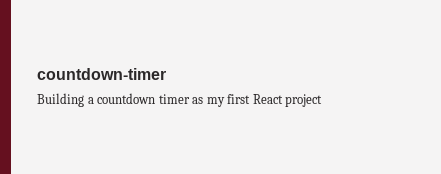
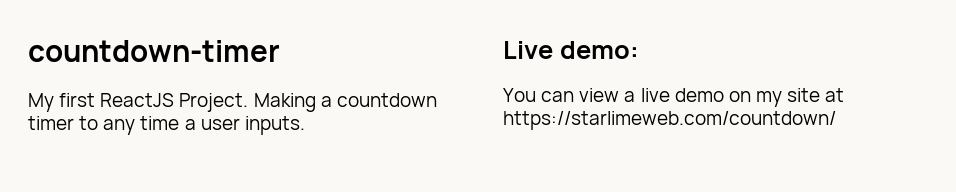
- Building a countdown timer as my first React project
+ My first ReactJS Project. Making a countdown timer to any time a user inputs.
+ Live demo:
+ You can view a live demo on my site at https://starlimeweb.com/countdown/

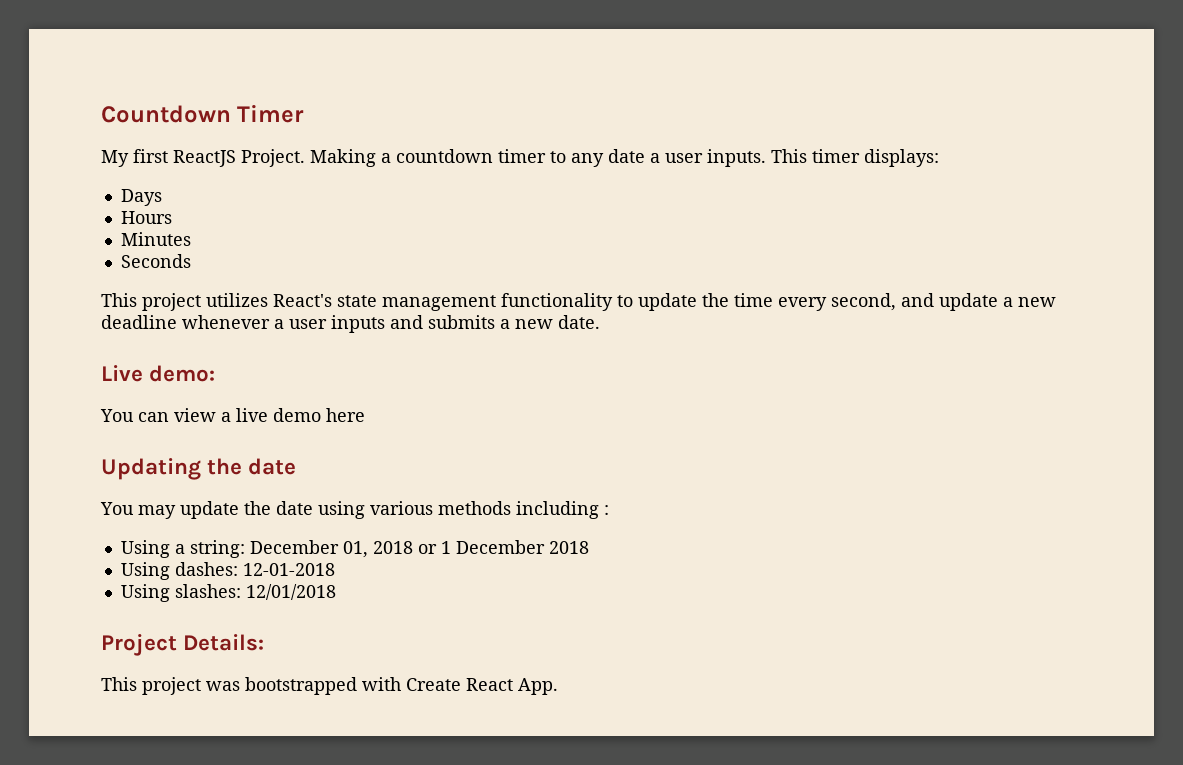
- countdown-timer
+ Countdown Timer
- Making a countdown timer to any time a user inputs.
+ Making a countdown timer to any date a user inputs. This timer displays:
+ Days
+ Hours
+ Minutes
+ Seconds
+ This project utilizes React's state management functionality to update the time every second, and update a new deadline whenever a user inputs and submits a new date.
- You can view a live demo on my site at https://starlimeweb.com/countdown/
+ You can view a live demo here
+ Updating the date
+ You may update the date using various methods including :
+ Using a string: December 01, 2018 or 1 December 2018
+ Using dashes: 12-01-2018
+ Using slashes: 12/01/2018
+ Project Details:
+ This project was bootstrapped with Create React App.

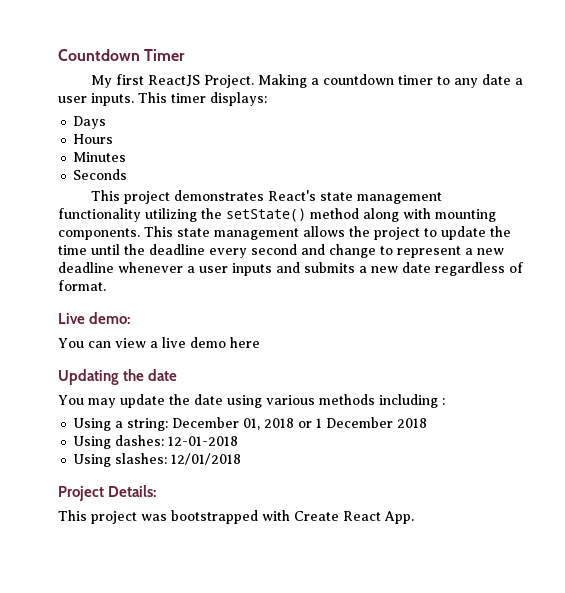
- This project utilizes React's state management functionality to update the time every second, and update a new deadline whenever a user inputs and submits a new date.
+ This project demonstrates React's state management functionality utilizing the setState() method along with mounting components. This state management allows the project to update the time until the deadline every second and change to represent a new deadline whenever a user inputs and submits a new date regardless of format.

